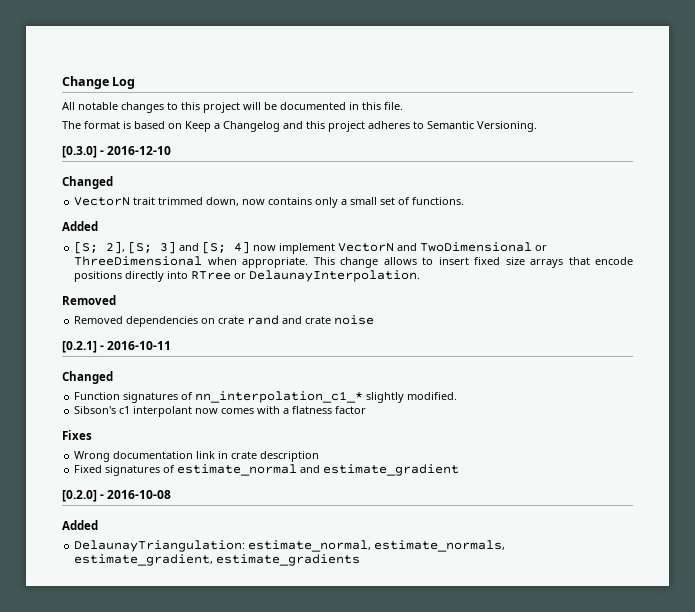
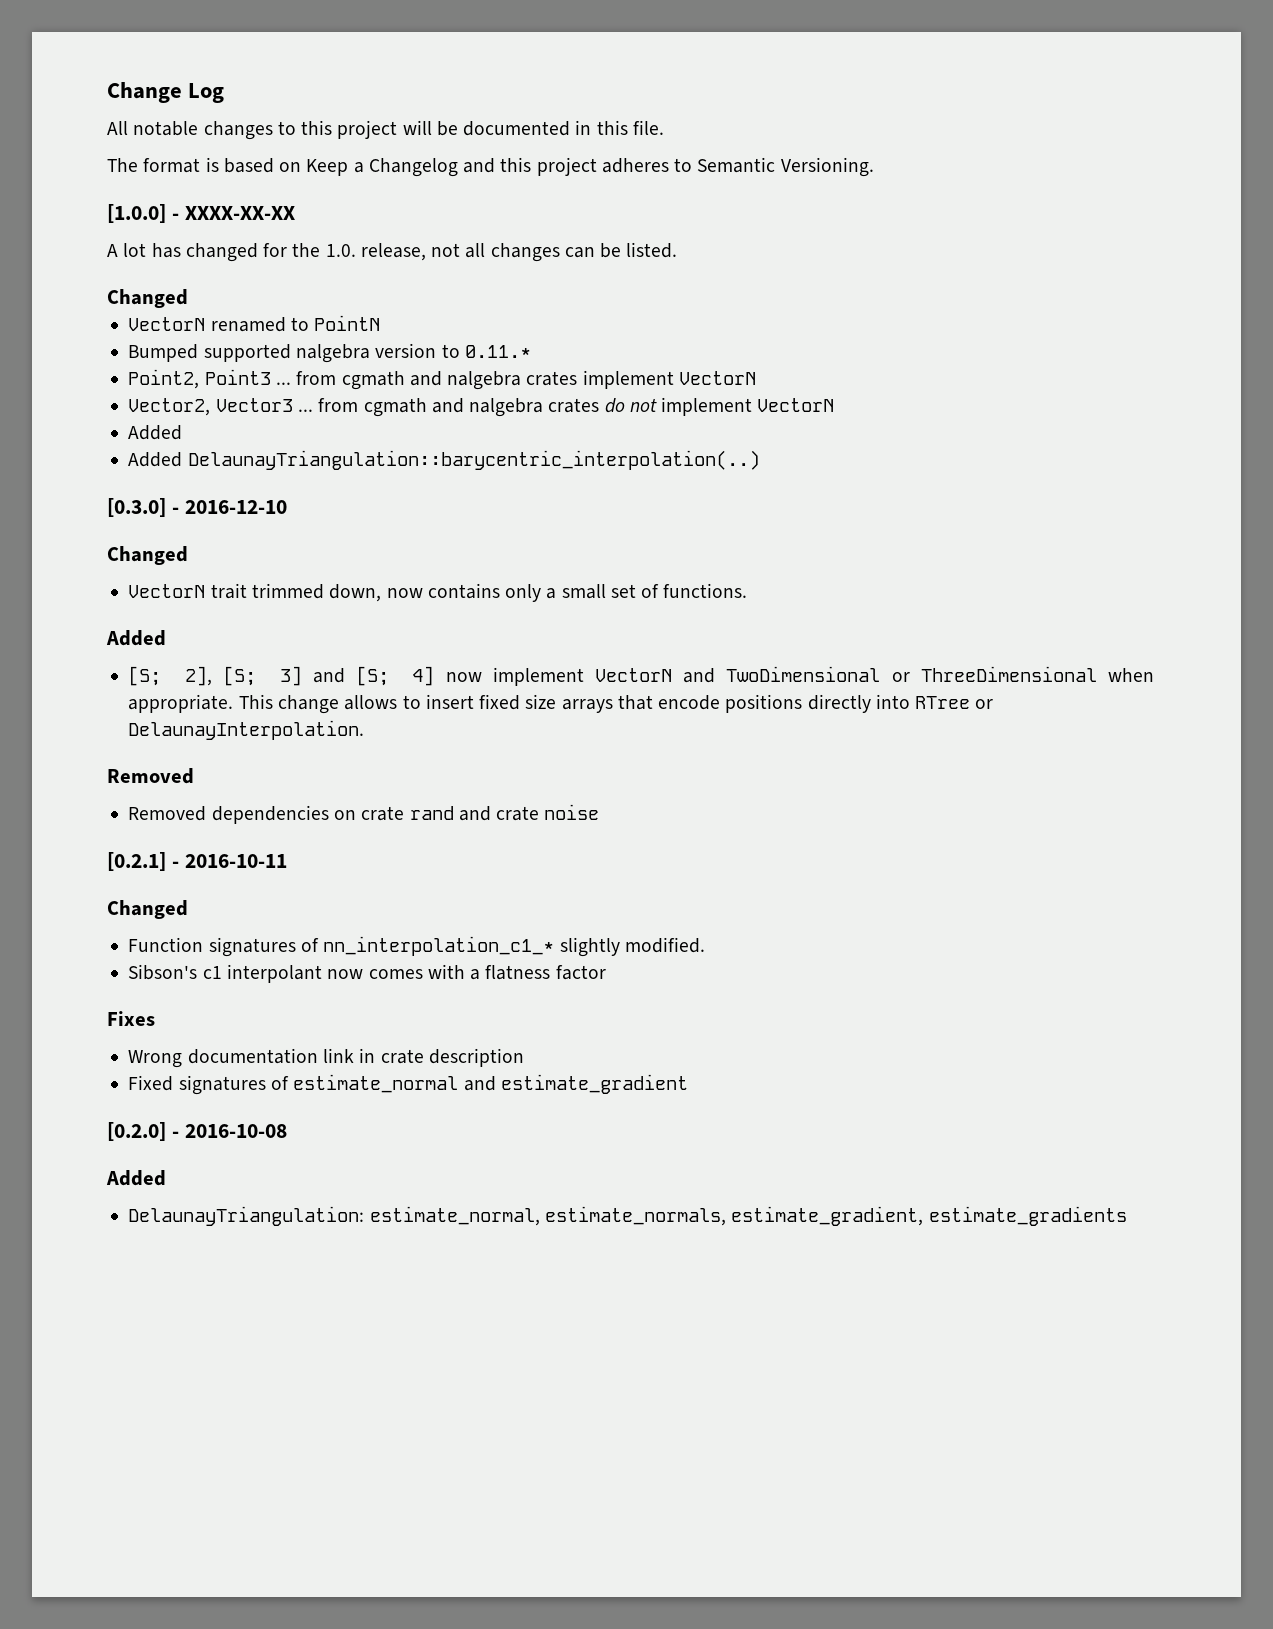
+ [1.0.0] - XXXX-XX-XX
+ A lot has changed for the 1.0. release, not all changes can be listed.
+ Changed
+ VectorN renamed to PointN
+ Bumped supported nalgebra version to 0.11.*
+ Point2, Point3 ... from cgmath and nalgebra crates implement VectorN
+ Vector2, Vector3 ... from cgmath and nalgebra crates do not implement VectorN
+ Added
+ Added DelaunayTriangulation::barycentric_interpolation(..)

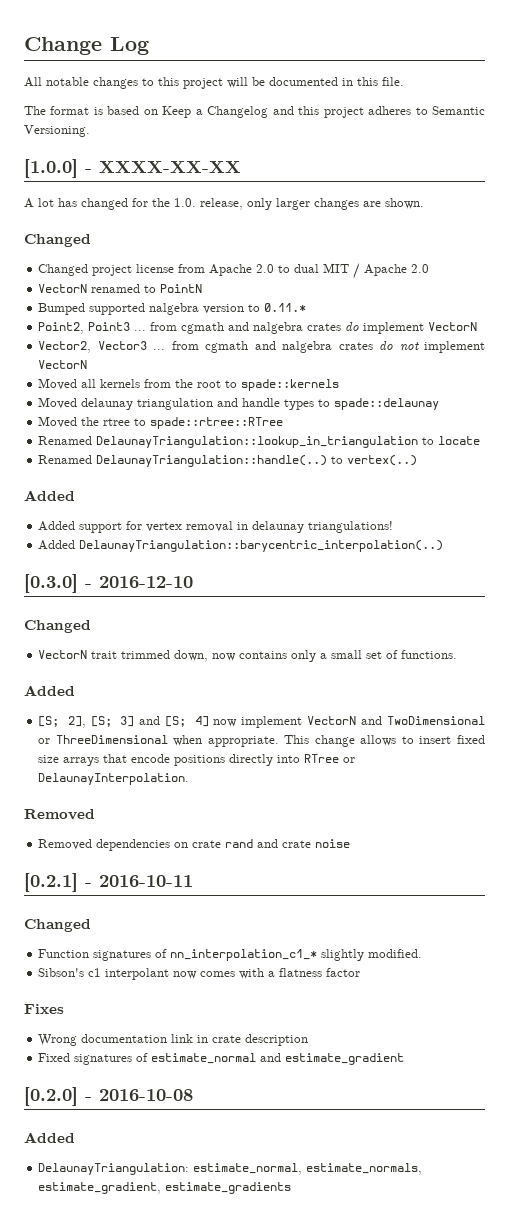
- A lot has changed for the 1.0. release, not all changes can be listed.
+ A lot has changed for the 1.0. release, only larger changes are shown.
  Changed
+ Changed project license from Apache 2.0 to dual MIT / Apache 2.0
- Point2, Point3 ... from cgmath and nalgebra crates implement VectorN
+ Point2, Point3 ... from cgmath and nalgebra crates do implement VectorN
  Vector2, Vector3 ... from cgmath and nalgebra crates do not implement VectorN
+ Moved all kernels from the root to spade::kernels
+ Moved delaunay triangulation and handle types to spade::delaunay
+ Moved the rtree to spade::rtree::RTree
+ Renamed DelaunayTriangulation::lookup_in_triangulation to locate
+ Renamed DelaunayTriangulation::handle(..) to vertex(..)
  Added
+ Added support for vertex removal in delaunay triangulations!

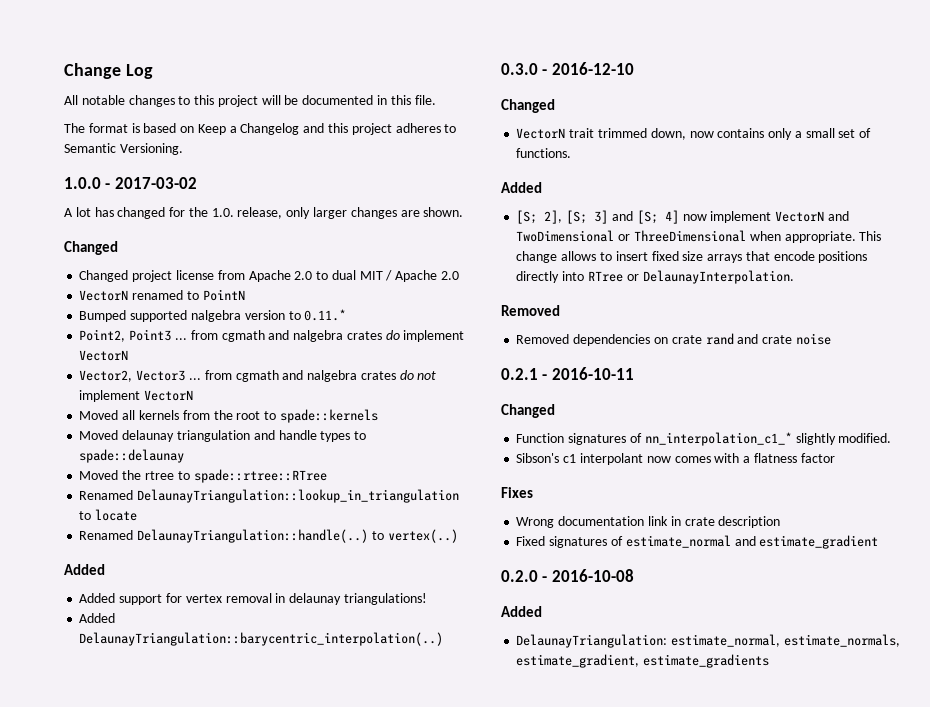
- [1.0.0] - XXXX-XX-XX
+ 1.0.0 - 2017-03-02
- [0.3.0] - 2016-12-10
+ 0.3.0 - 2016-12-10
- [0.2.1] - 2016-10-11
+ 0.2.1 - 2016-10-11
- [0.2.0] - 2016-10-08
+ 0.2.0 - 2016-10-08

